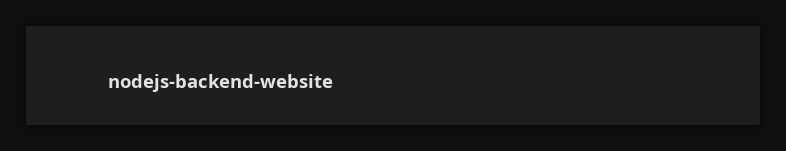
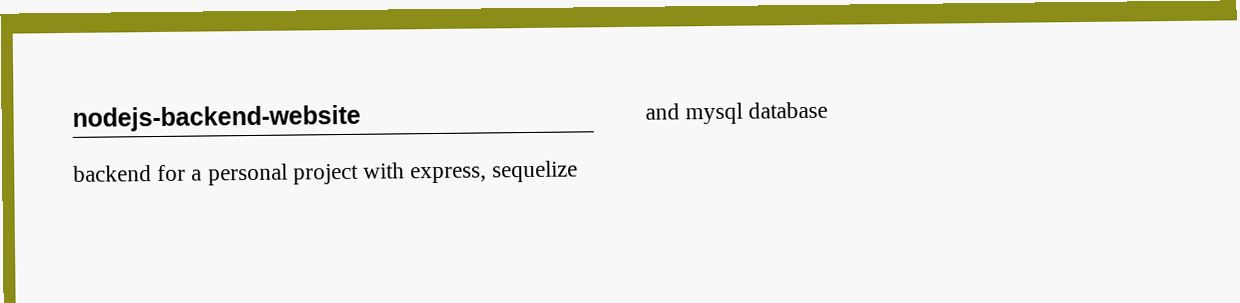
+ backend for a personal project with express, sequelize and mysql database

